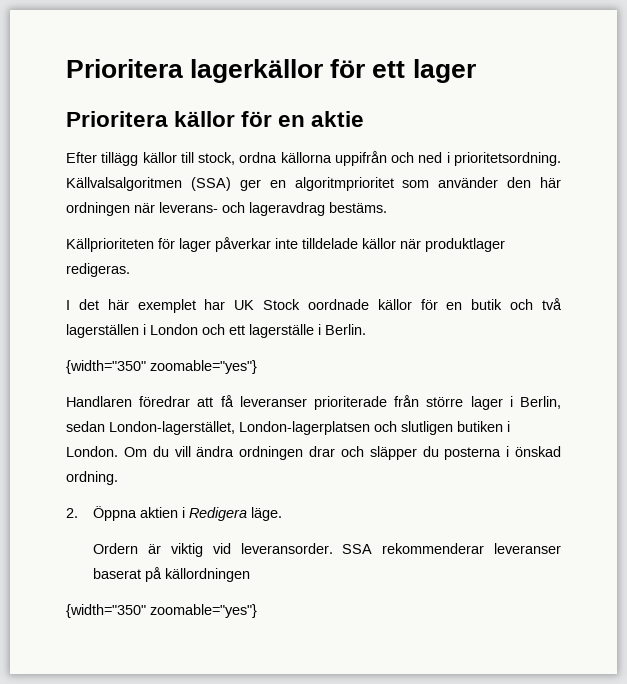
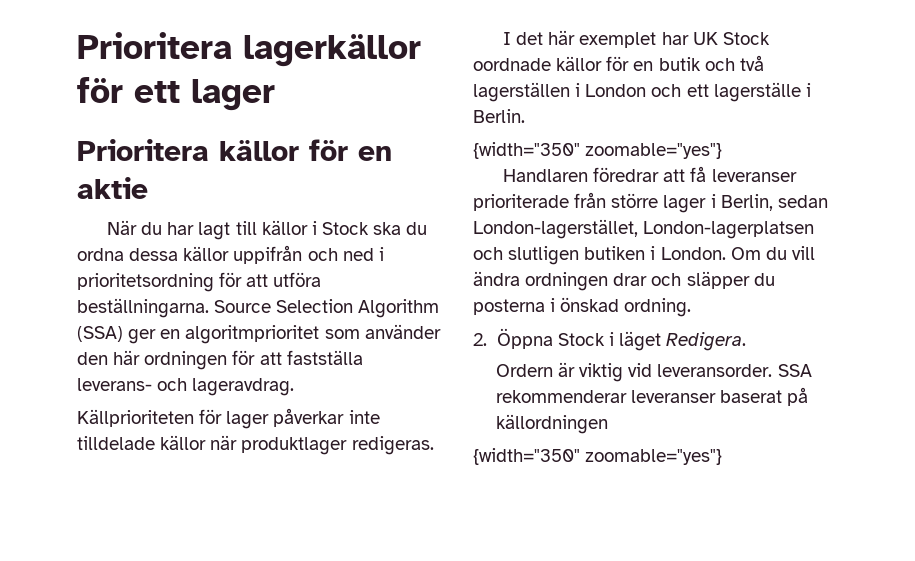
- Efter tillägg källor till stock, ordna källorna uppifrån och ned i prioritetsordning. Källvalsalgoritmen (SSA) ger en algoritmprioritet som använder den här ordningen när leverans- och lageravdrag bestäms.
+ När du har lagt till källor i Stock ska du ordna dessa källor uppifrån och ned i prioritetsordning för att utföra beställningarna. Source Selection Algorithm (SSA) ger en algoritmprioritet som använder den här ordningen för att fastställa leverans- och lageravdrag.
- 2. Öppna aktien i Redigera läge.
+ 2. Öppna Stock i läget Redigera.

